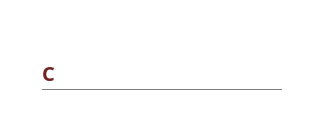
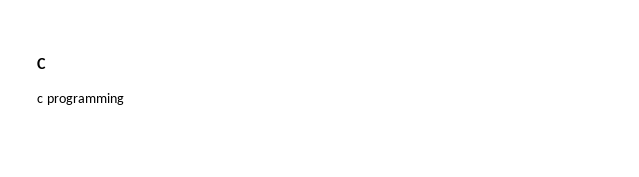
+ c programming

